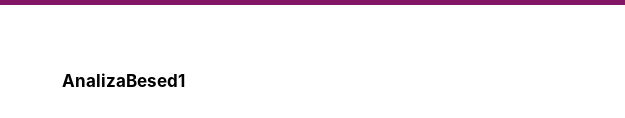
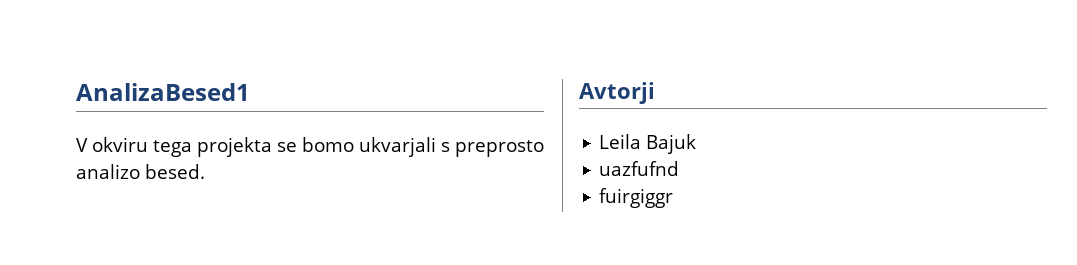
+ V okviru tega projekta se bomo ukvarjali s preprosto analizo besed.
+ Avtorji
+ Leila Bajuk
+ uazfufnd
+ fuirgiggr

